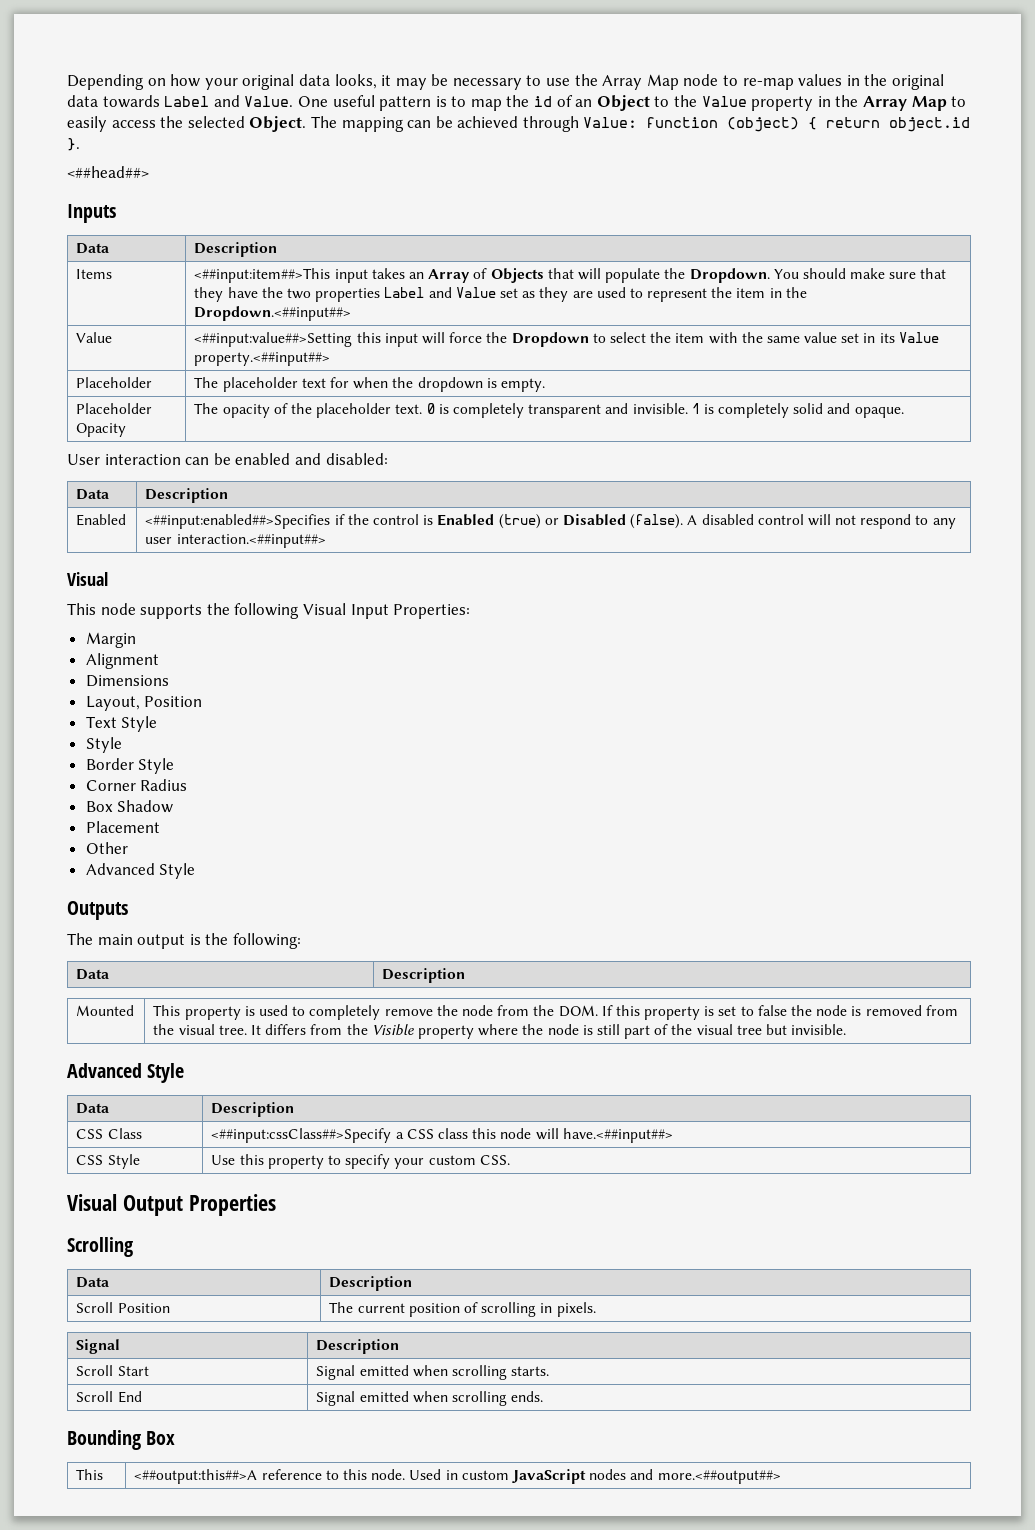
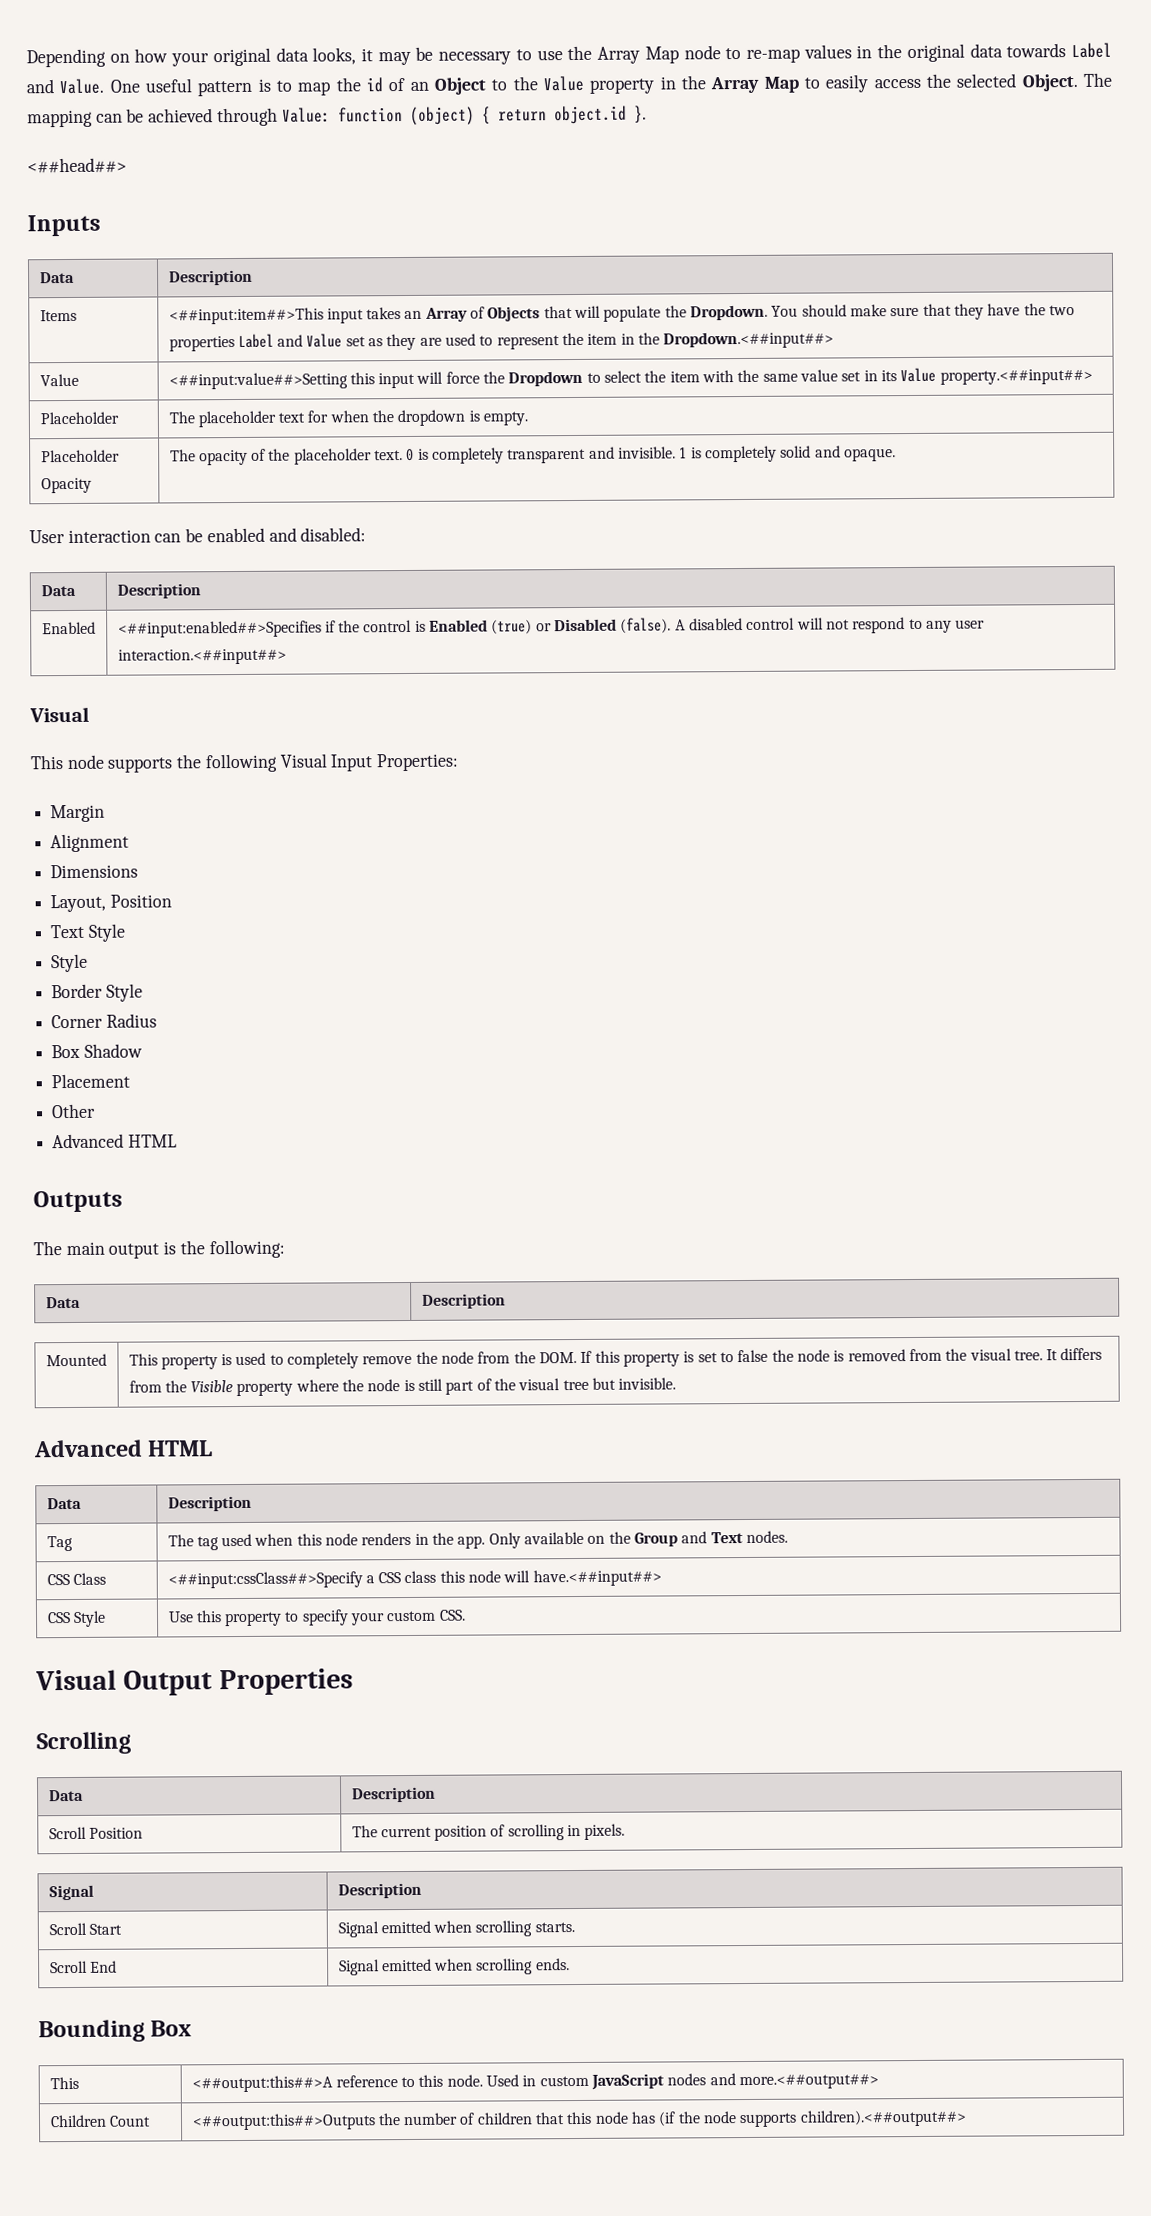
  Other
- Advanced Style
+ Advanced HTML
  It differs from the Visible property where the node is still part of the visual tree but invisible.
- Advanced Style
+ Advanced HTML
  Data | Description
+ Tag | The tag used when this node renders in the app. Only available on the Group and Text nodes.
+ Children Count | <##output:this##>Outputs the number of children that this node has (if the node supports children).<##output##>

